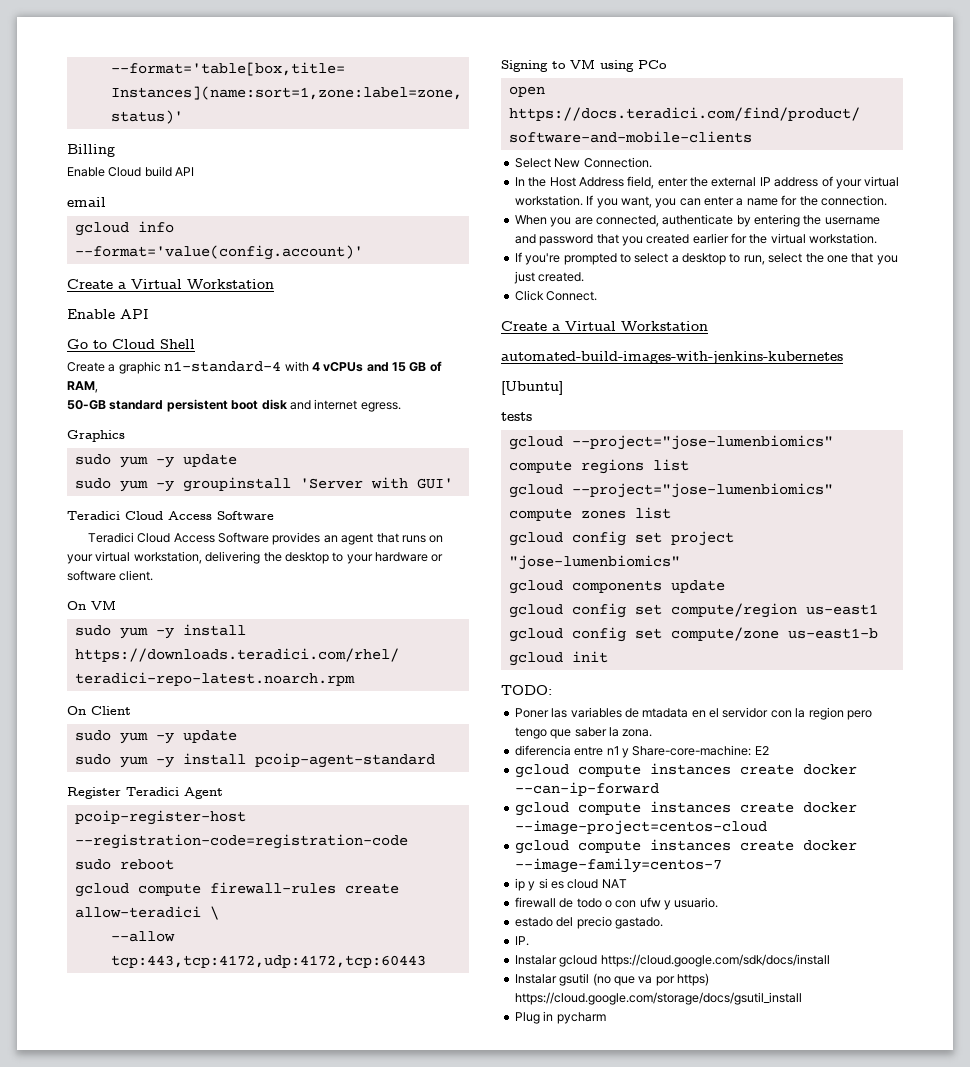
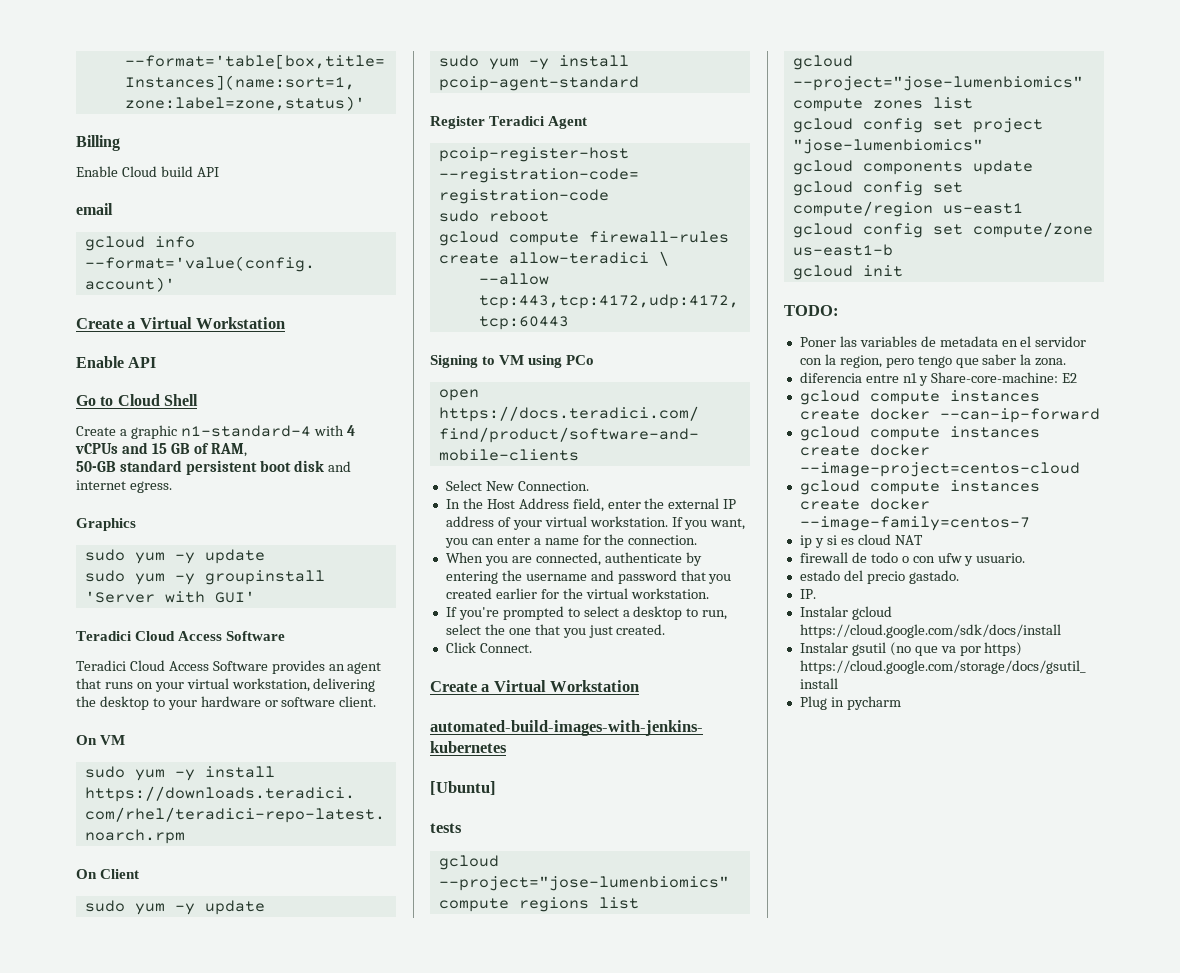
- Poner las variables de mtadata en el servidor con la region pero tengo que saber la zona.
+ Poner las variables de metadata en el servidor con la region, pero tengo que saber la zona.

